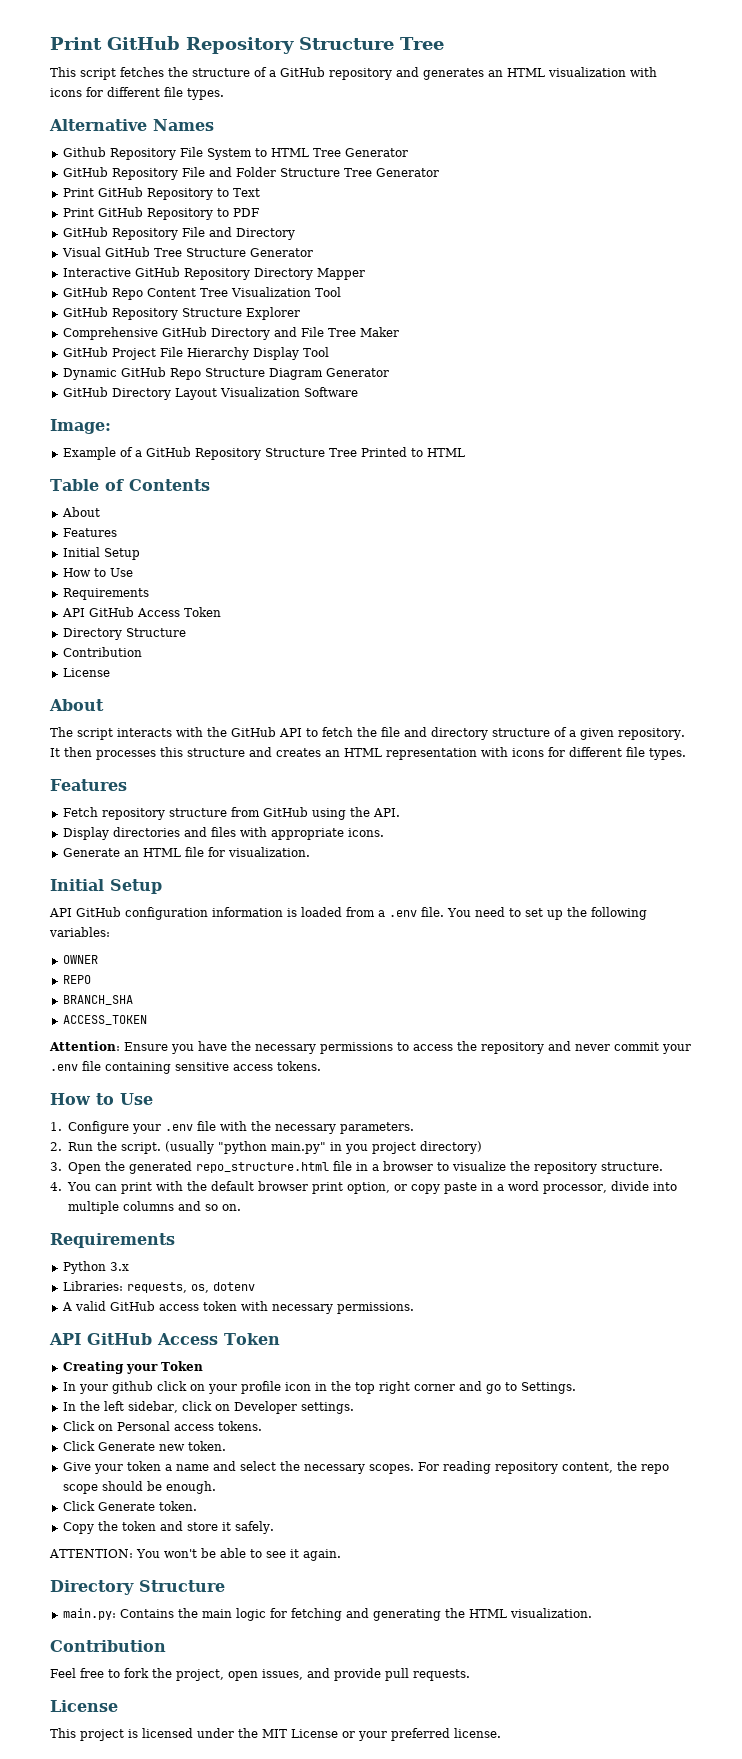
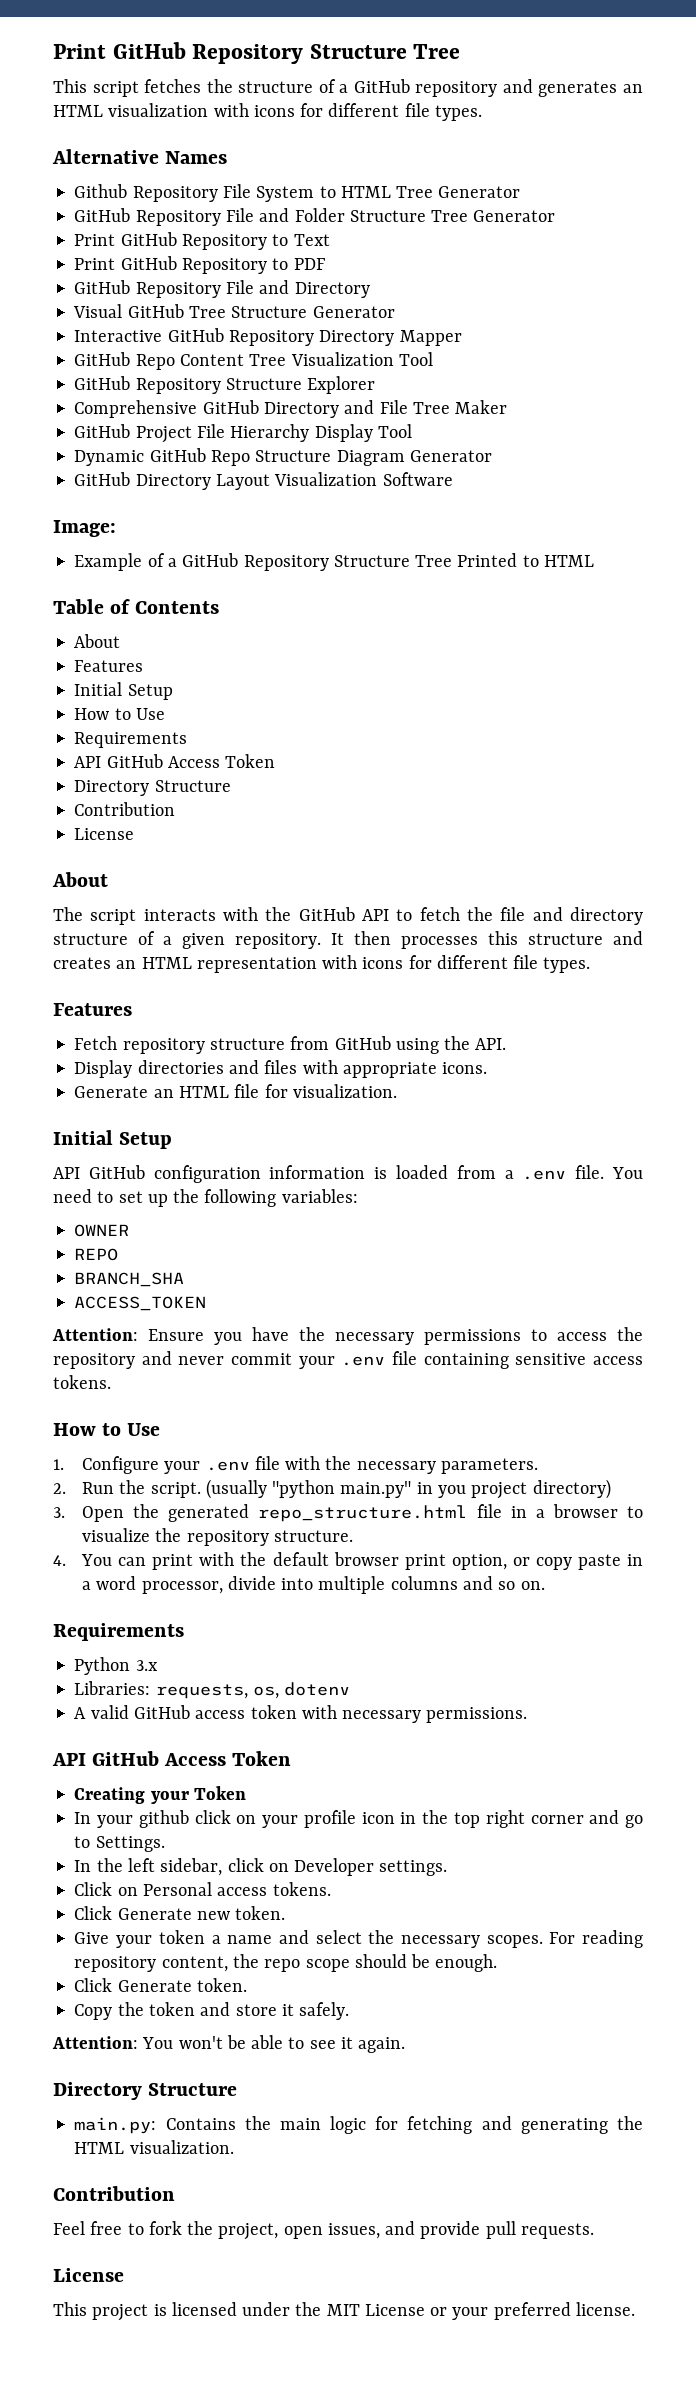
- ATTENTION: You won't be able to see it again.
+ Attention: You won't be able to see it again.

